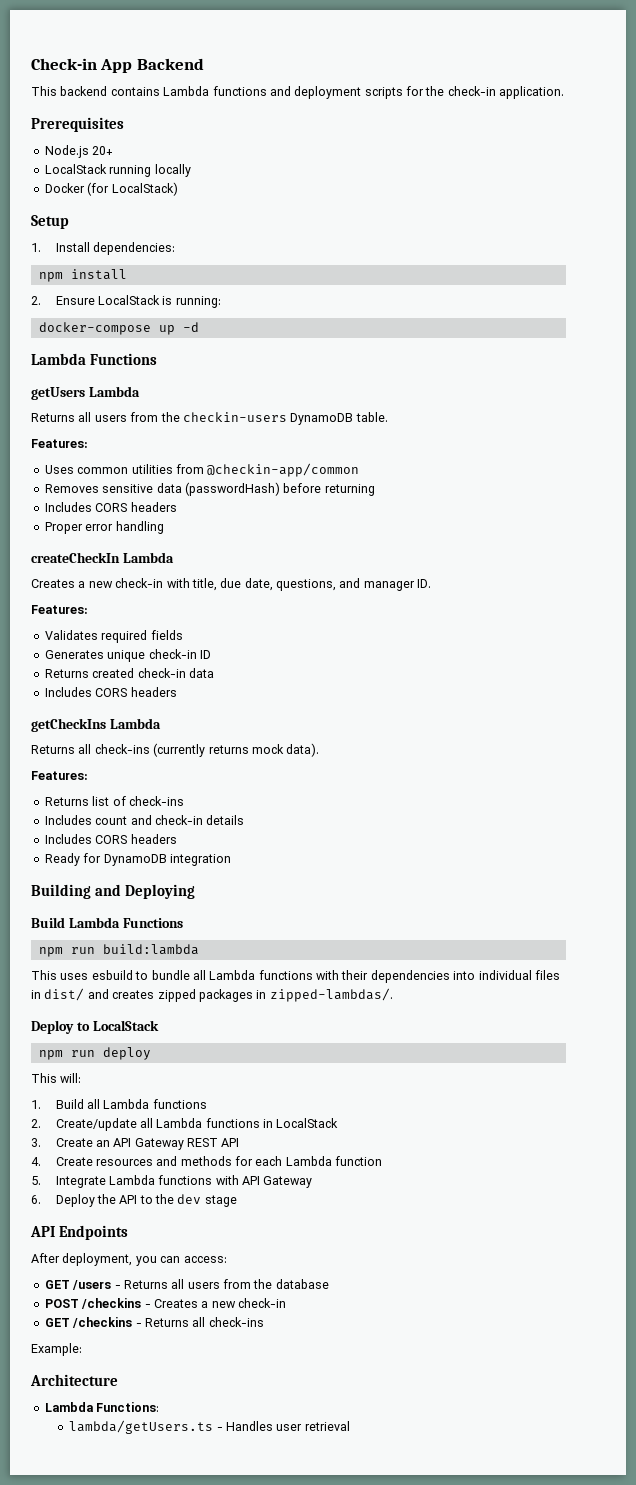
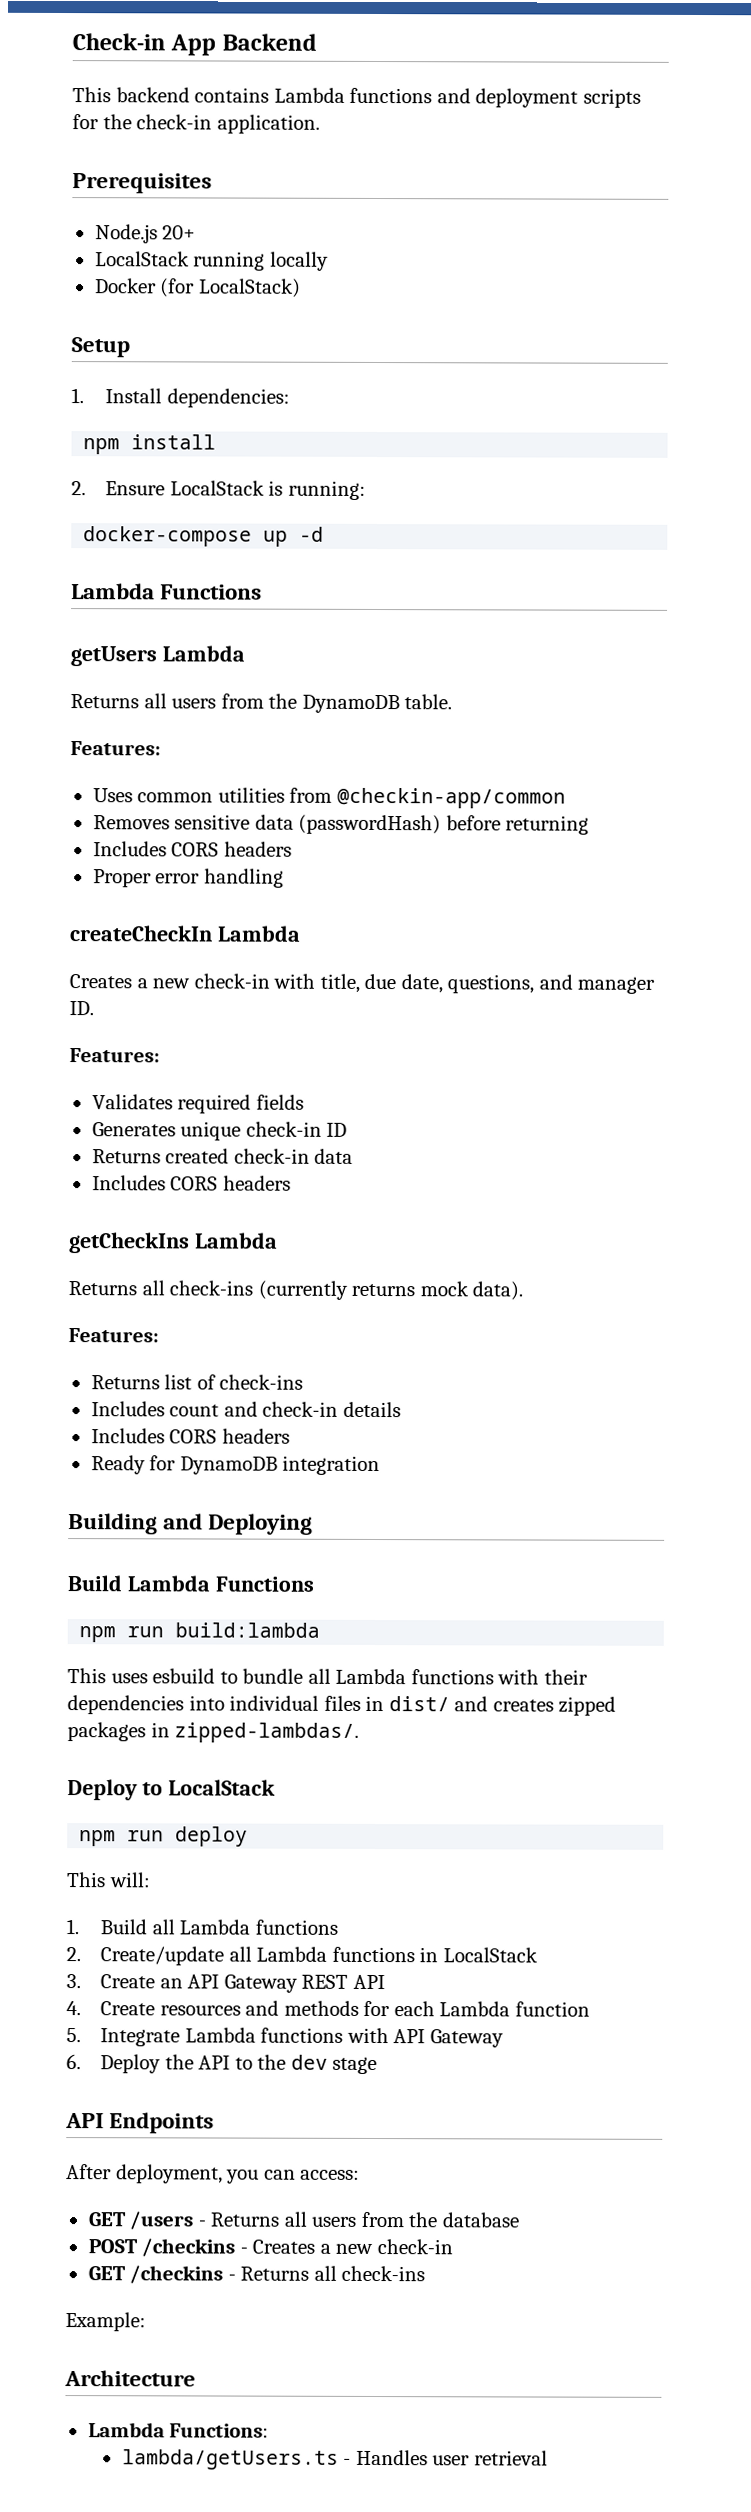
- Returns all users from the checkin-users DynamoDB table.
+ Returns all users from the DynamoDB table.

